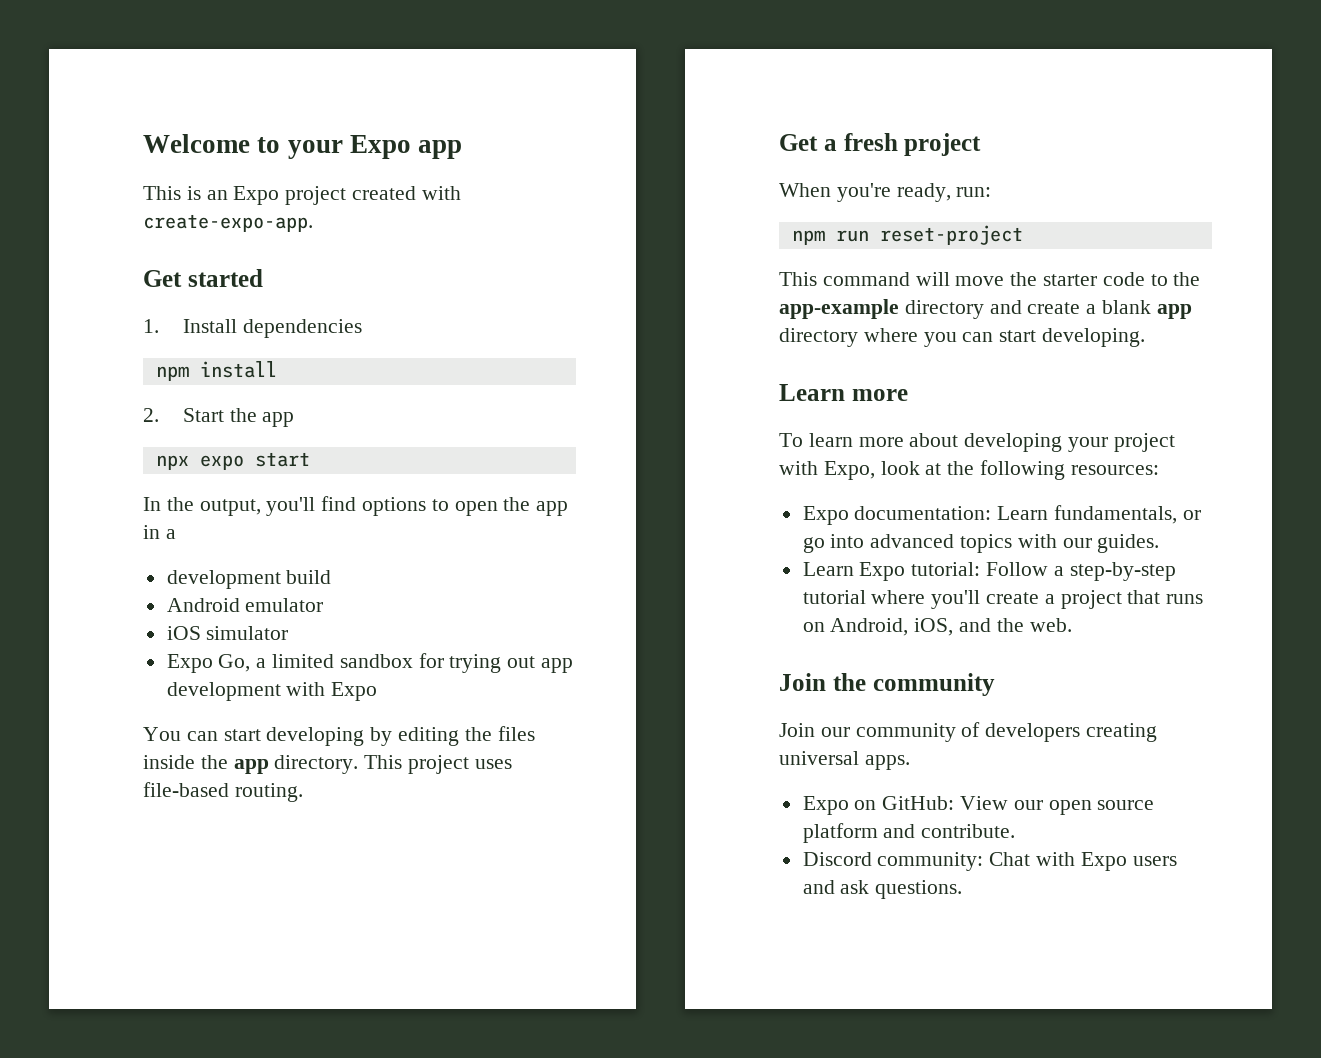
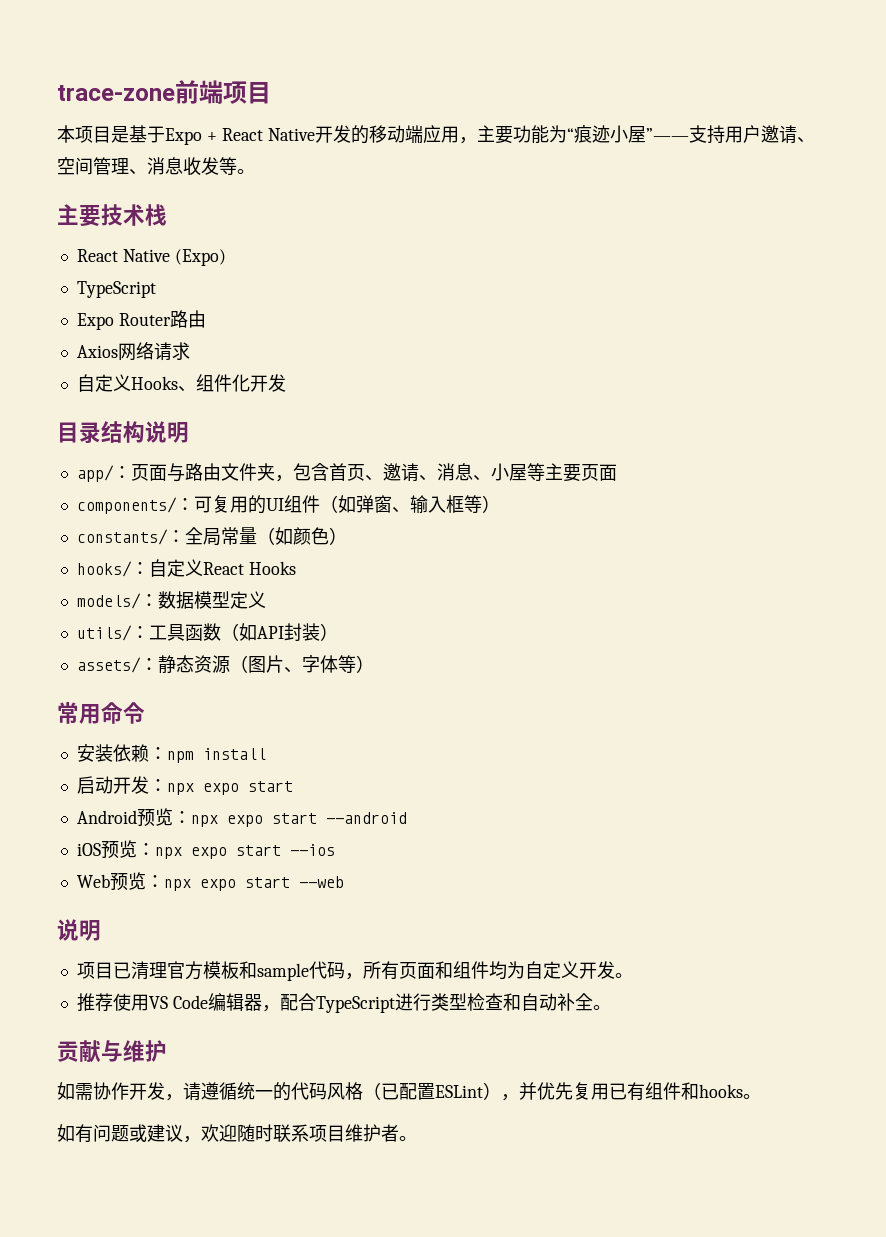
- Welcome to your Expo app
- This is an Expo project created with create-expo-app.
- Get started
- 1. Install dependencies
- npm install
- 2. Start the app
- npx expo start
- In the output, you'll find options to open the app in a
- development build
- Android emulator
- iOS simulator
- Expo Go, a limited sandbox for trying out app development with Expo
- You can start developing by editing the files inside the app directory. This project uses file-based routing.
- Get a fresh project
- When you're ready, run:
- npm run reset-project
- This command will move the starter code to the app-example directory and create a blank app directory where you can start developing.
- Learn more
- To learn more about developing your project with Expo, look at the following resources:
- Expo documentation: Learn fundamentals, or go into advanced topics with our guides.
- Learn Expo tutorial: Follow a step-by-step tutorial where you'll create a project that runs on Android, iOS, and the web.
- Join the community
- Join our community of developers creating universal apps.
- Expo on GitHub: View our open source platform and contribute.
- Discord community: Chat with Expo users and ask questions.
+ trace-zone前端项目
+ 本项目是基于Expo + React Native开发的移动端应用，主要功能为“痕迹小屋”——支持用户邀请、空间管理、消息收发等。
+ 主要技术栈
+ React Native (Expo)
+ TypeScript
+ Expo Router路由
+ Axios网络请求
+ 自定义Hooks、组件化开发
+ 目录结构说明
+ app/：页面与路由文件夹，包含首页、邀请、消息、小屋等主要页面
+ components/：可复用的UI组件（如弹窗、输入框等）
+ constants/：全局常量（如颜色）
+ hooks/：自定义React Hooks
+ models/：数据模型定义
+ utils/：工具函数（如API封装）
+ assets/：静态资源（图片、字体等）
+ 常用命令
+ 安装依赖：npm install
+ 启动开发：npx expo start
+ Android预览：npx expo start --android
+ iOS预览：npx expo start --ios
+ Web预览：npx expo start --web
+ 说明
+ 项目已清理官方模板和sample代码，所有页面和组件均为自定义开发。
+ 推荐使用VS Code编辑器，配合TypeScript进行类型检查和自动补全。
+ 贡献与维护
+ 如需协作开发，请遵循统一的代码风格（已配置ESLint），并优先复用已有组件和hooks。
+ 如有问题或建议，欢迎随时联系项目维护者。

